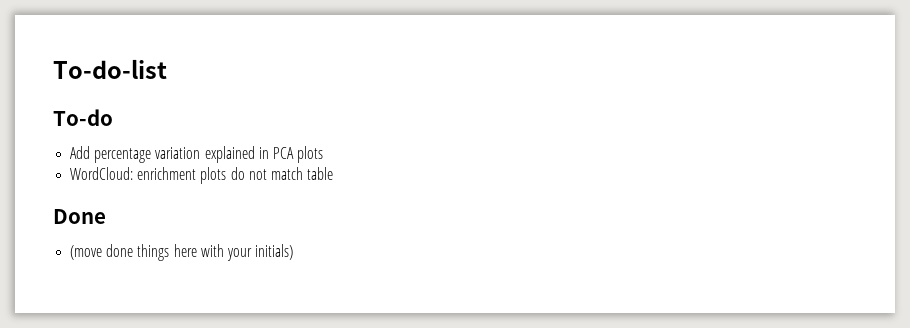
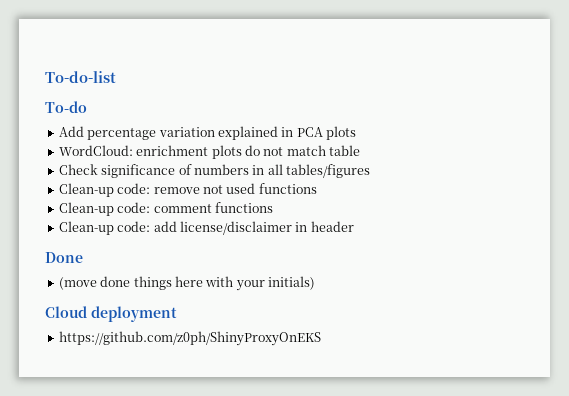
+ Check significance of numbers in all tables/figures
+ Clean-up code: remove not used functions
+ Clean-up code: comment functions
+ Clean-up code: add license/disclaimer in header
+ Cloud deployment
+ https://github.com/z0ph/ShinyProxyOnEKS

